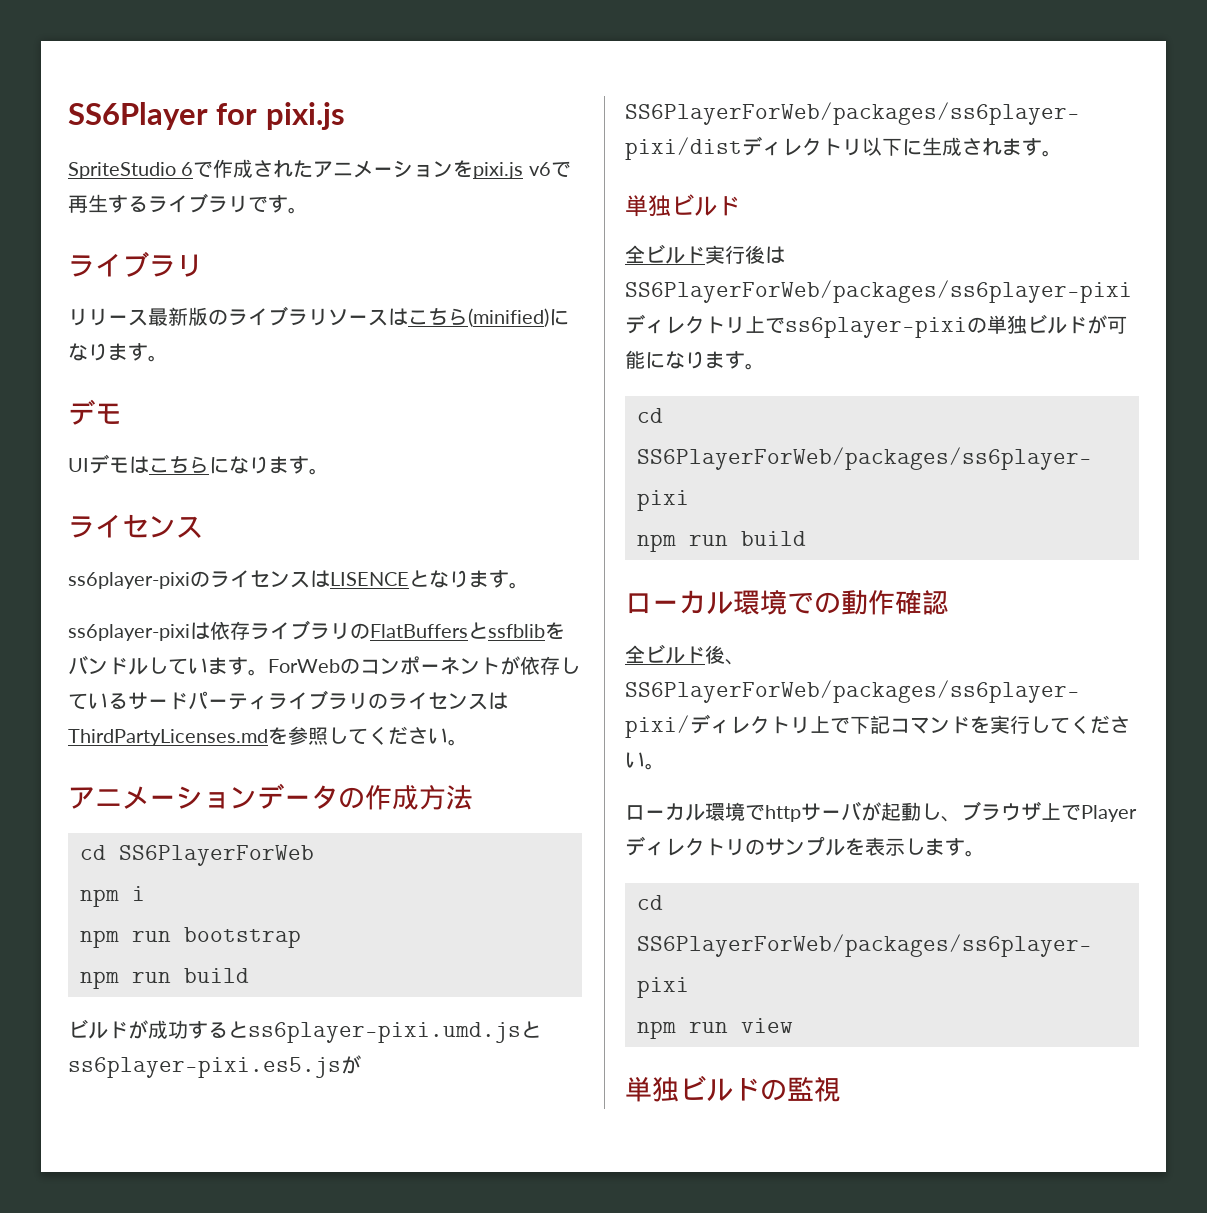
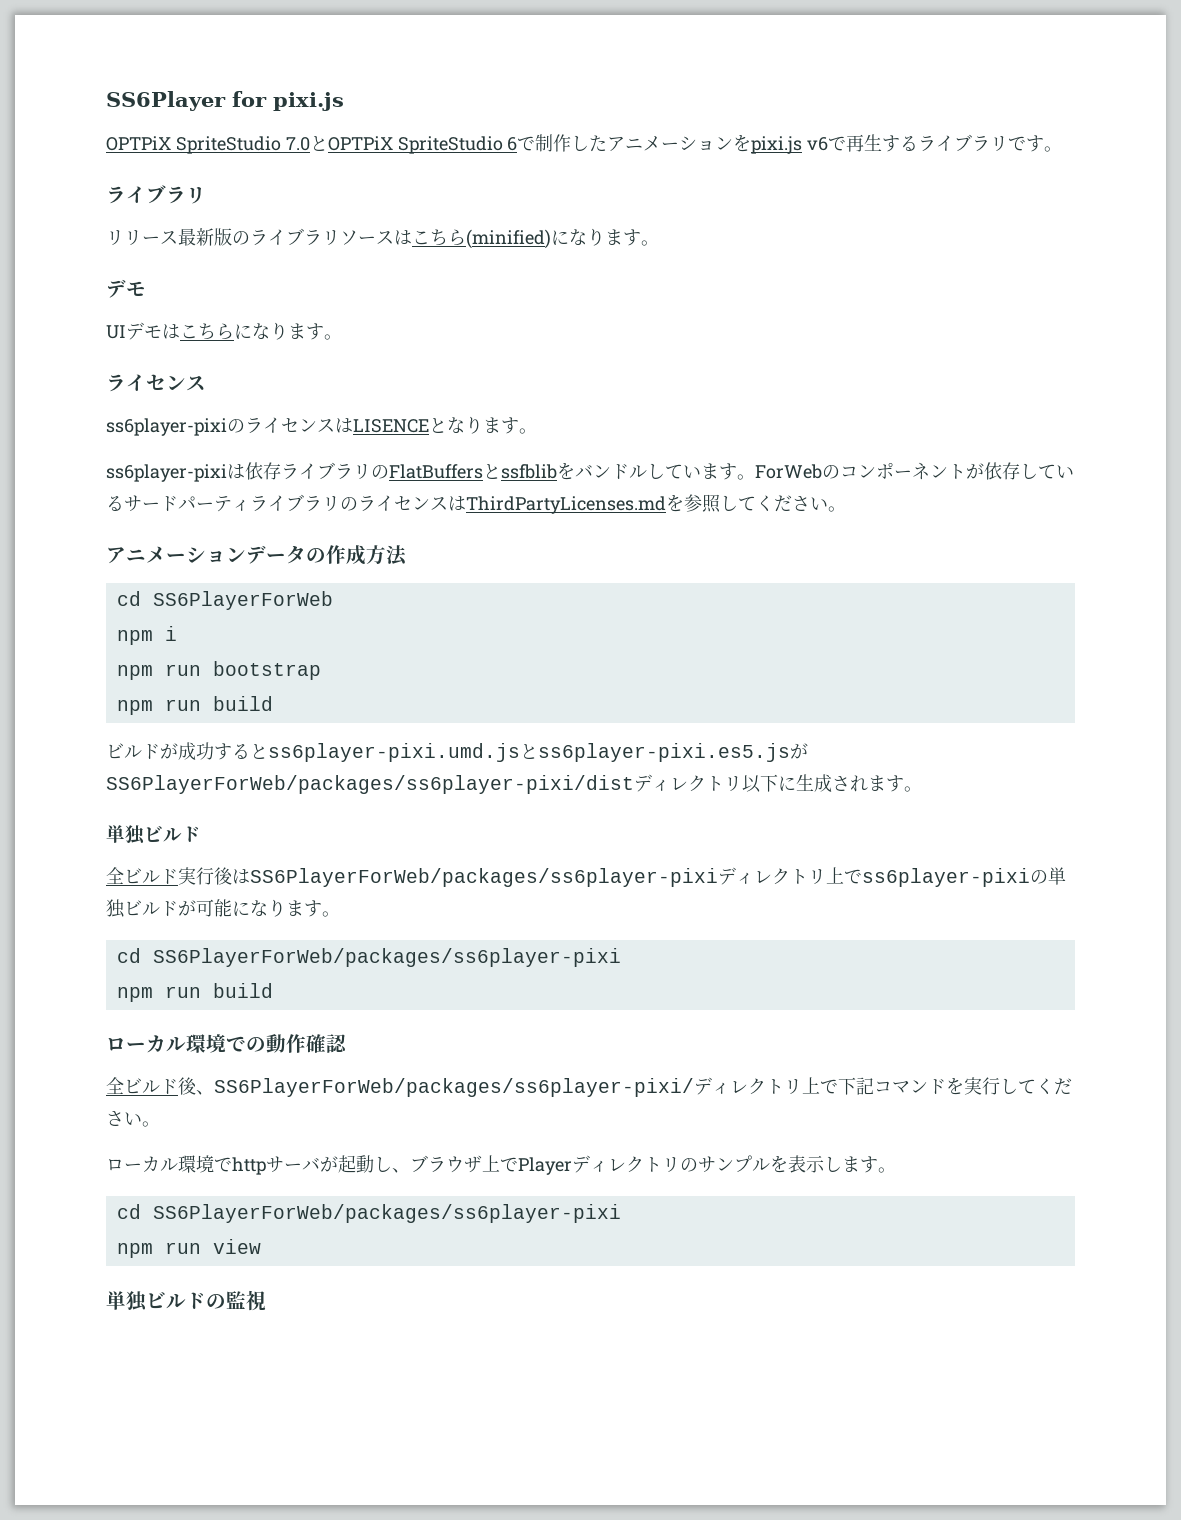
- SpriteStudio 6で作成されたアニメーションをpixi.js v6で再生するライブラリです。
+ OPTPiX SpriteStudio 7.0とOPTPiX SpriteStudio 6で制作したアニメーションをpixi.js v6で再生するライブラリです。

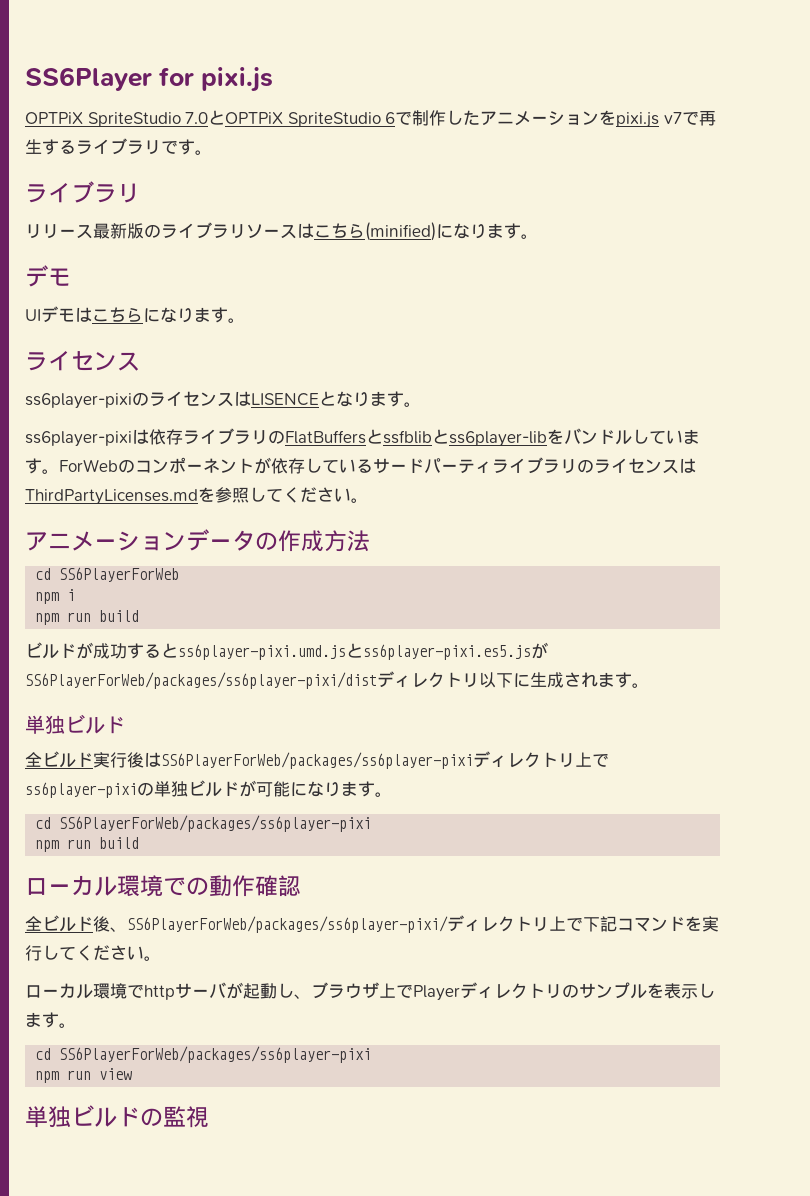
- OPTPiX SpriteStudio 7.0とOPTPiX SpriteStudio 6で制作したアニメーションをpixi.js v6で再生するライブラリです。
+ OPTPiX SpriteStudio 7.0とOPTPiX SpriteStudio 6で制作したアニメーションをpixi.js v7で再生するライブラリです。
- ss6player-pixiは依存ライブラリのFlatBuffersとssfblibをバンドルしています。
+ ss6player-pixiは依存ライブラリのFlatBuffersとssfblibとss6player-libをバンドルしています。
- npm run bootstrap

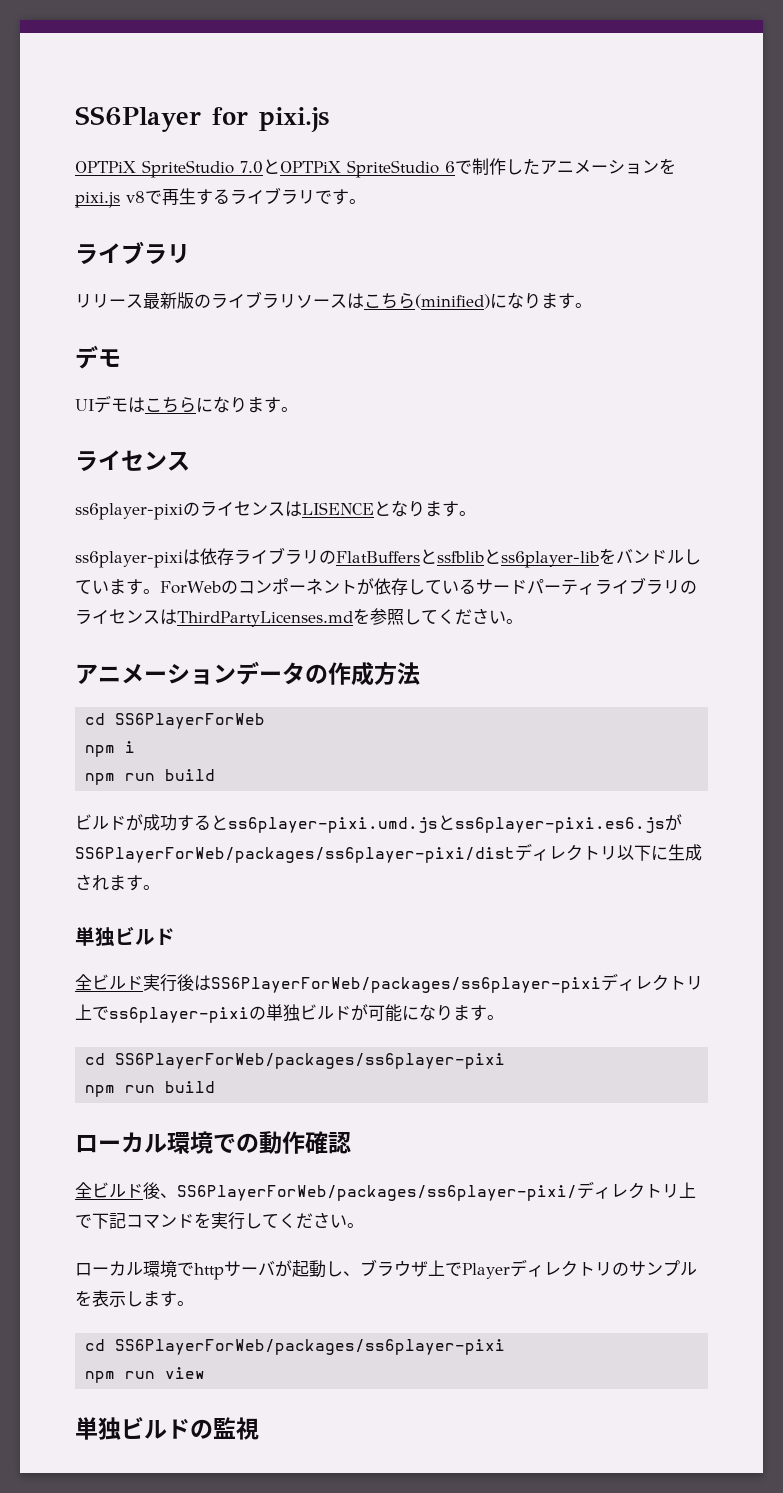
- OPTPiX SpriteStudio 7.0とOPTPiX SpriteStudio 6で制作したアニメーションをpixi.js v7で再生するライブラリです。
+ OPTPiX SpriteStudio 7.0とOPTPiX SpriteStudio 6で制作したアニメーションをpixi.js v8で再生するライブラリです。
- ビルドが成功するとss6player-pixi.umd.jsとss6player-pixi.es5.jsがSS6PlayerForWeb/packages/ss6player-pixi/distディレクトリ以下に生成されます。
+ ビルドが成功するとss6player-pixi.umd.jsとss6player-pixi.es6.jsがSS6PlayerForWeb/packages/ss6player-pixi/distディレクトリ以下に生成されます。

